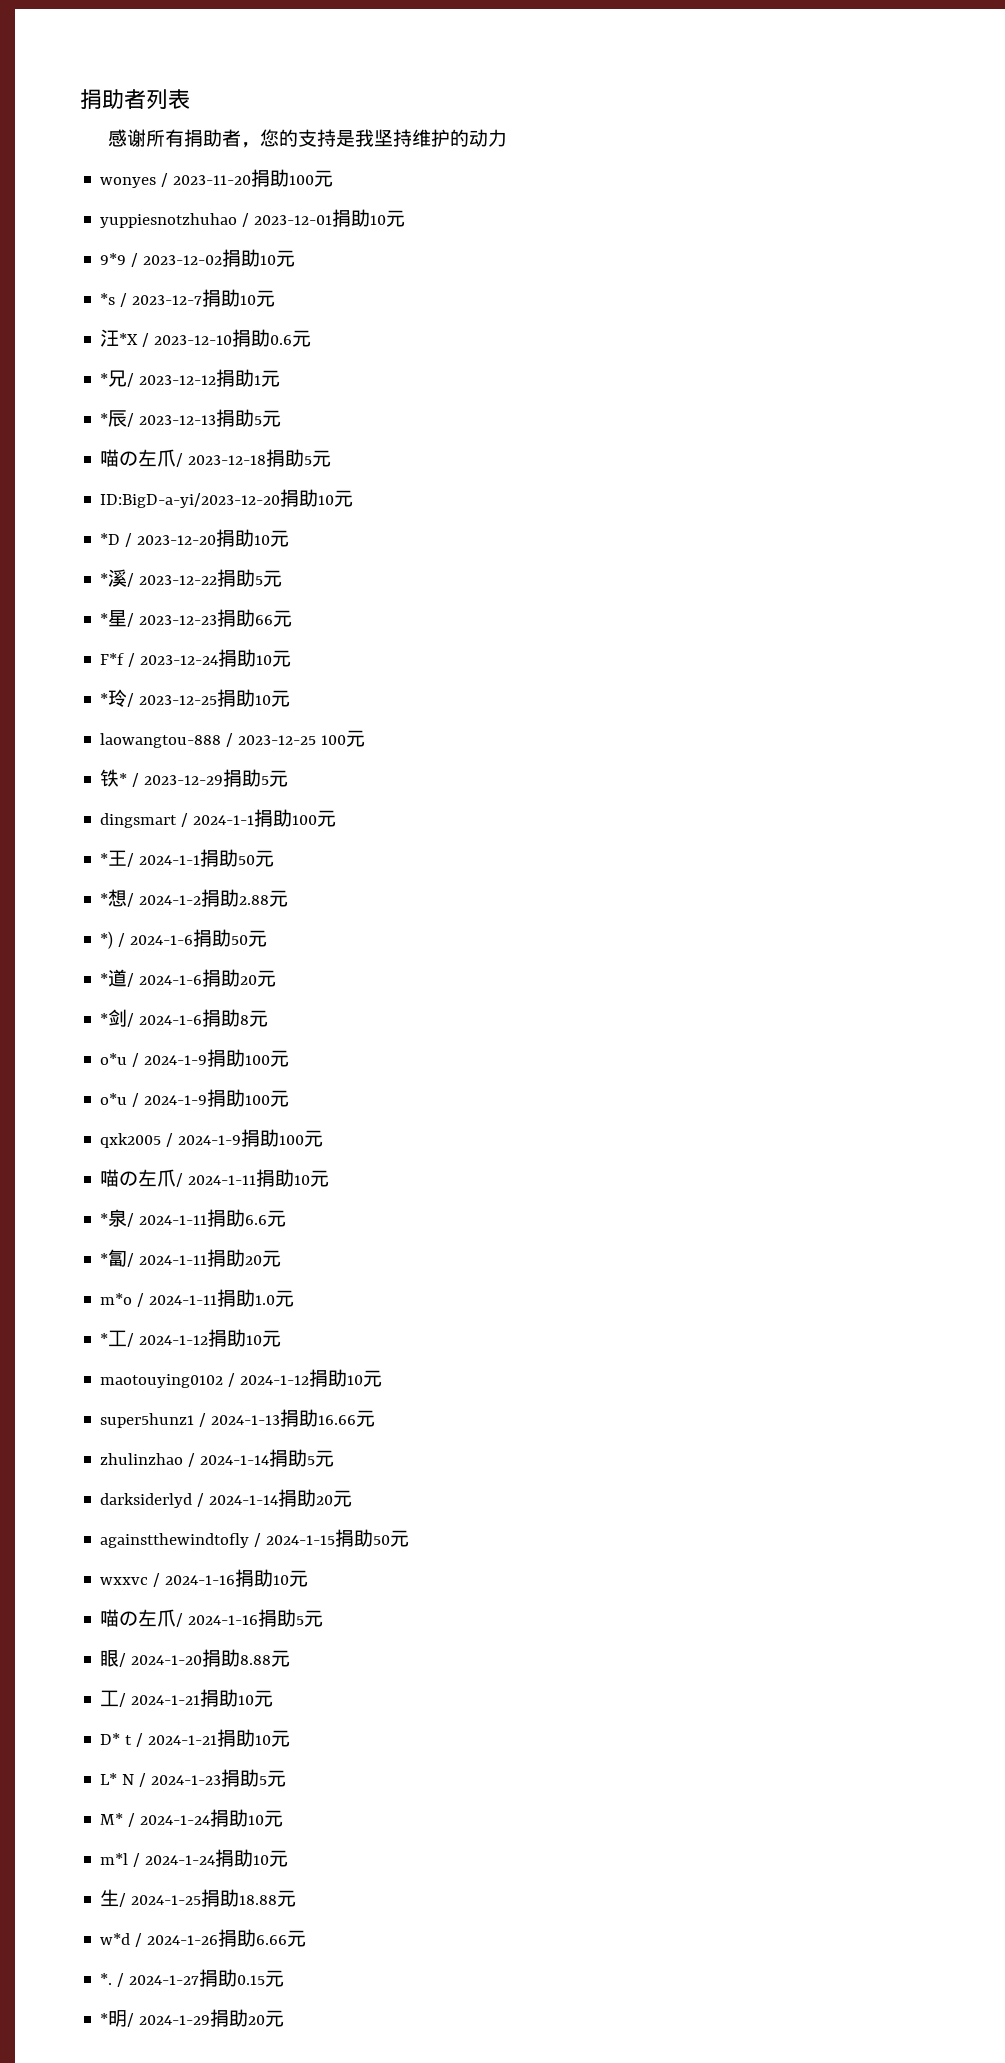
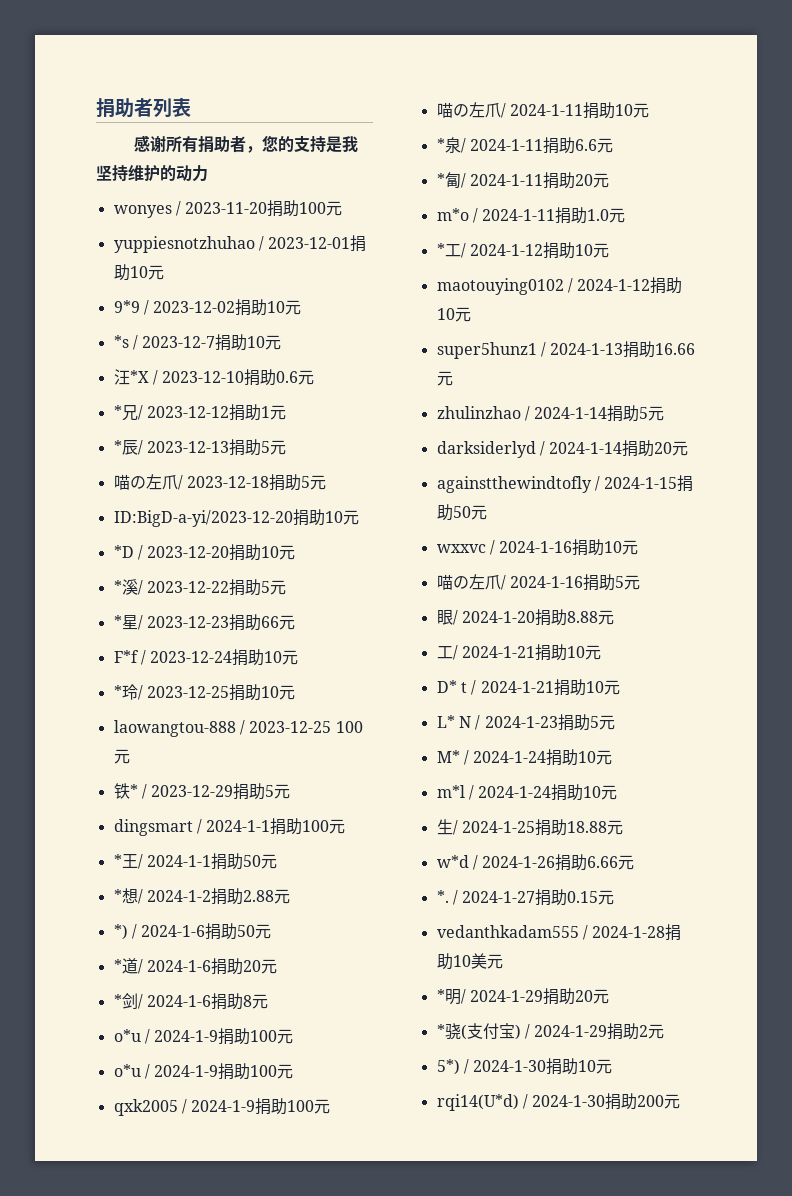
+ vedanthkadam555 / 2024-1-28捐助10美元
+ *骁(支付宝) / 2024-1-29捐助2元
+ 5*) / 2024-1-30捐助10元
+ rqi14(U*d) / 2024-1-30捐助200元

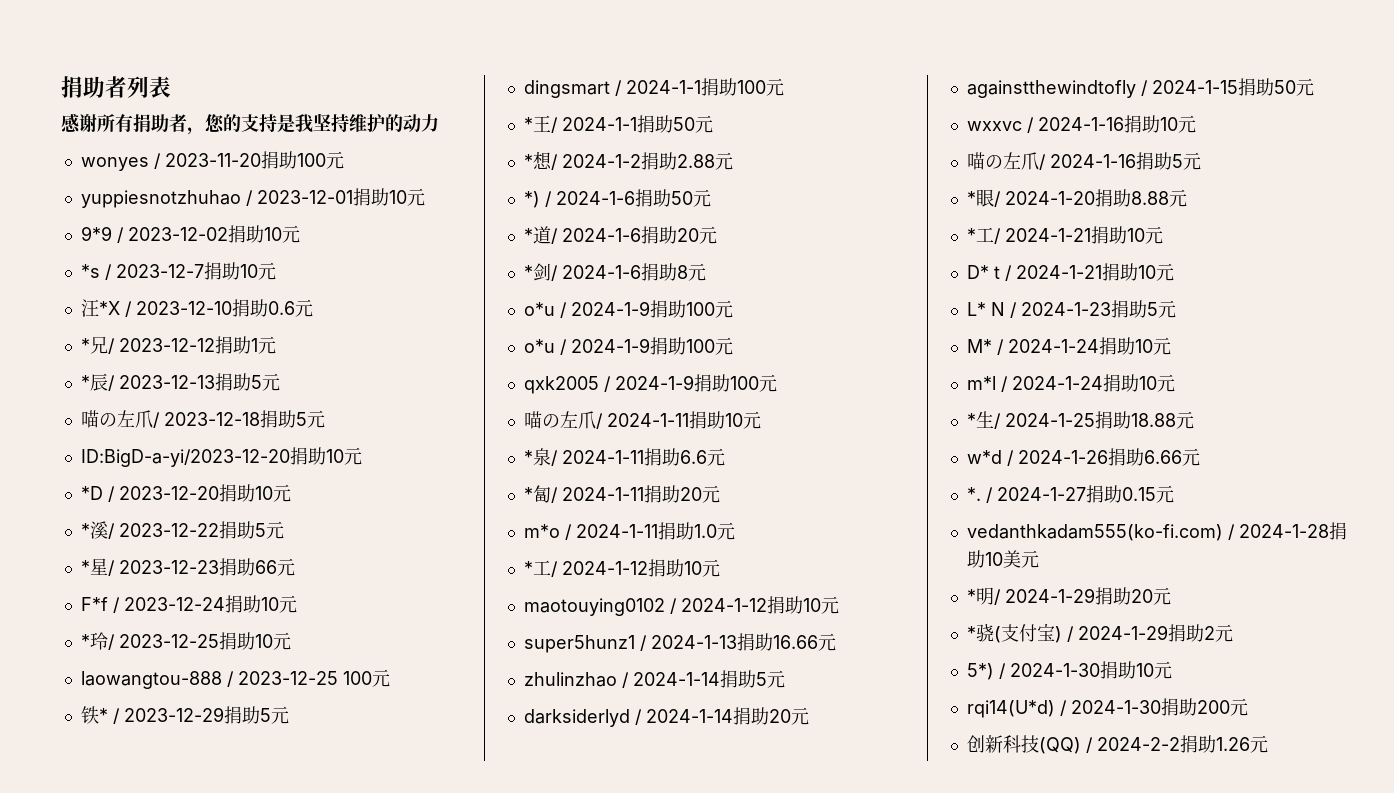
- 眼/ 2024-1-20捐助8.88元
+ *眼/ 2024-1-20捐助8.88元
- 工/ 2024-1-21捐助10元
+ *工/ 2024-1-21捐助10元
- 生/ 2024-1-25捐助18.88元
+ *生/ 2024-1-25捐助18.88元
- vedanthkadam555 / 2024-1-28捐助10美元
+ vedanthkadam555(ko-fi.com) / 2024-1-28捐助10美元
+ 创新科技(QQ) / 2024-2-2捐助1.26元

